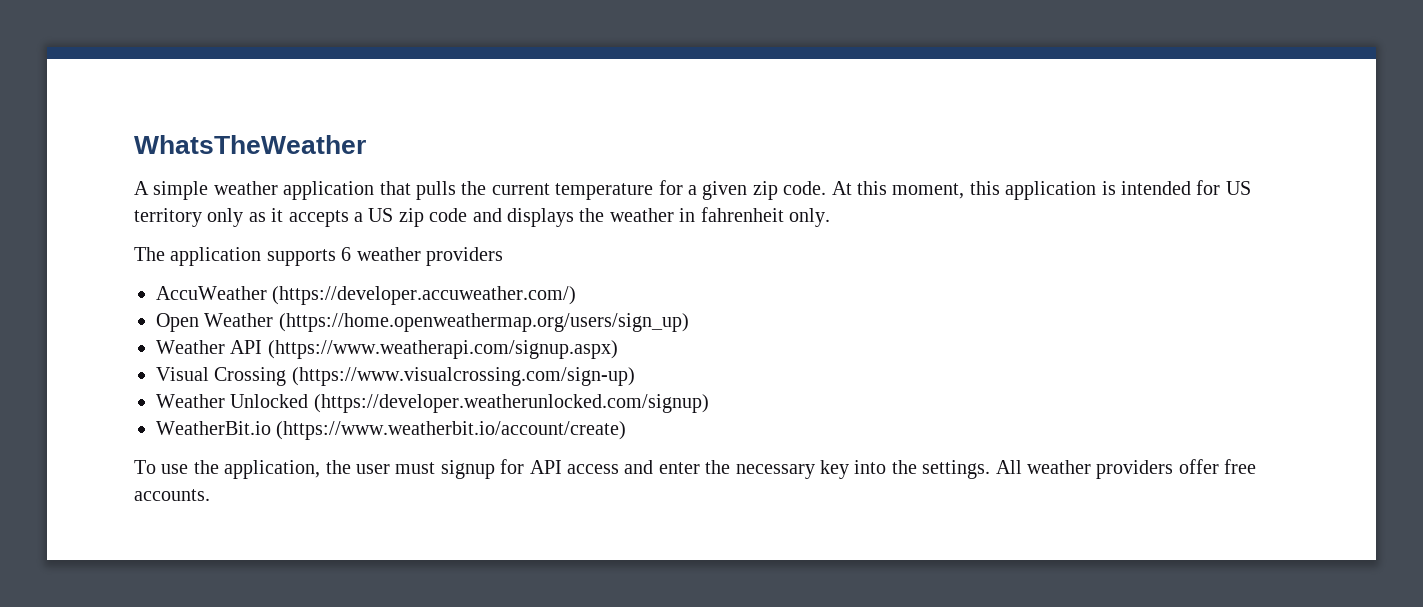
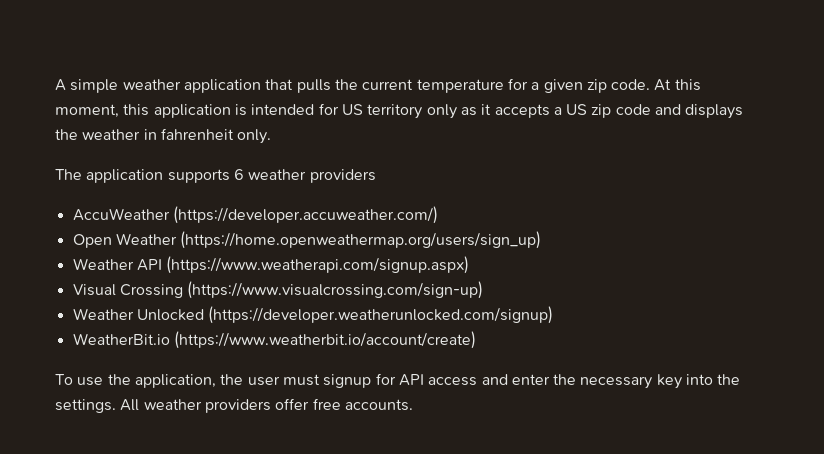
- WhatsTheWeather

